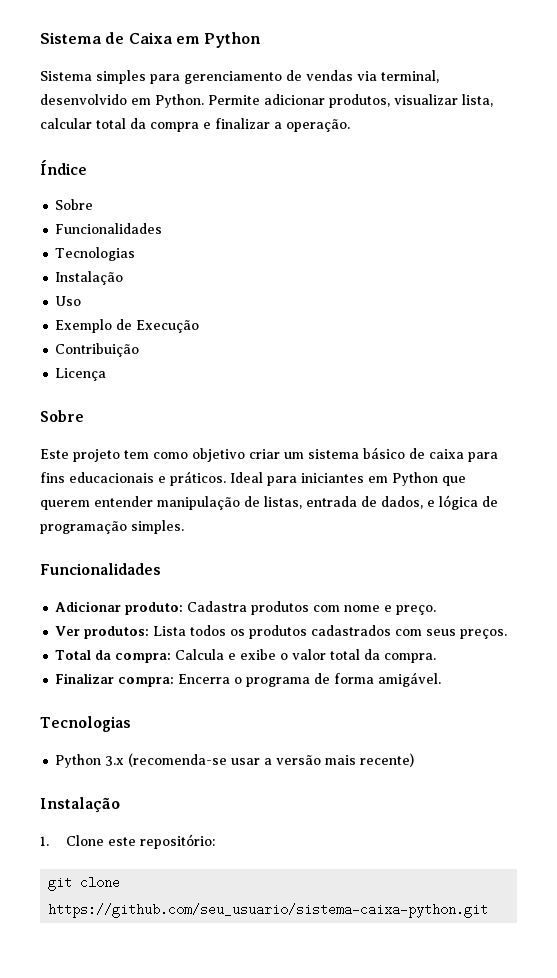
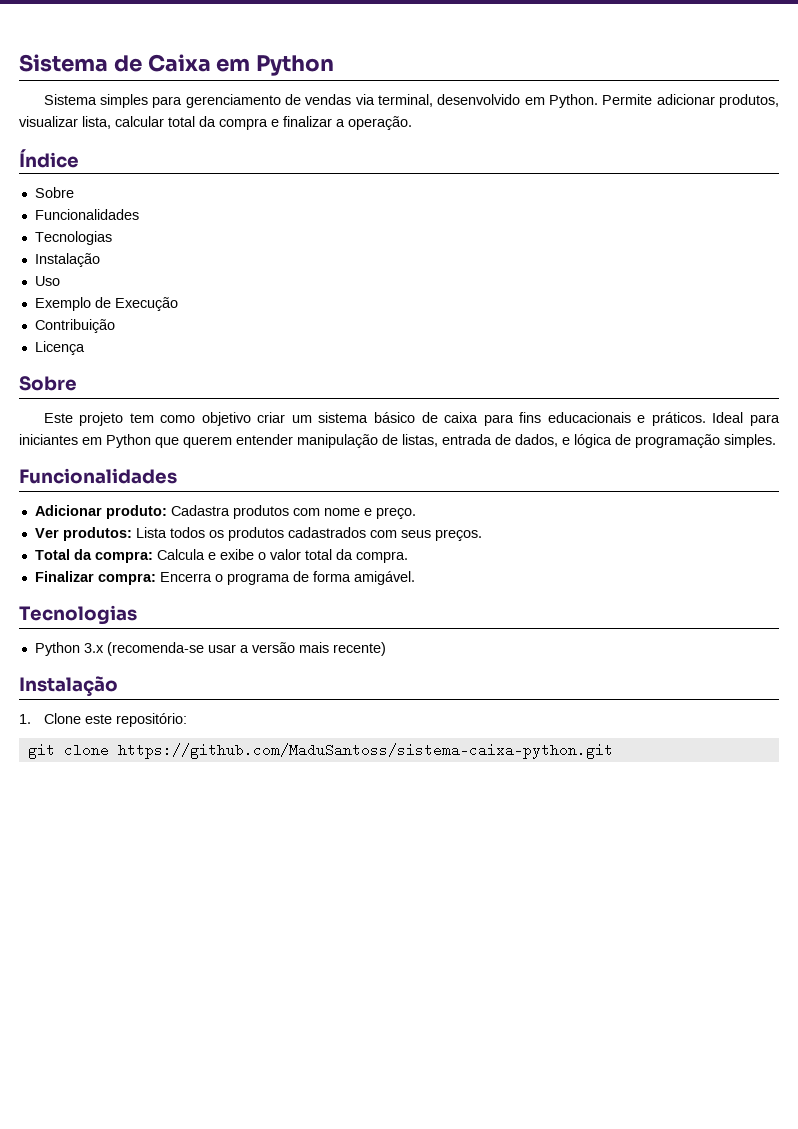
- git clone https://github.com/seu_usuario/sistema-caixa-python.git
+ git clone https://github.com/MaduSantoss/sistema-caixa-python.git

